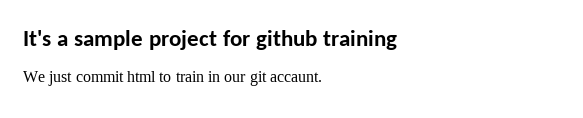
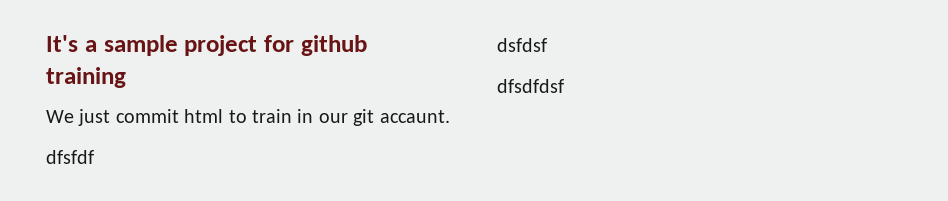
+ dfsfdf
+ dsfdsf
+ dfsdfdsf

